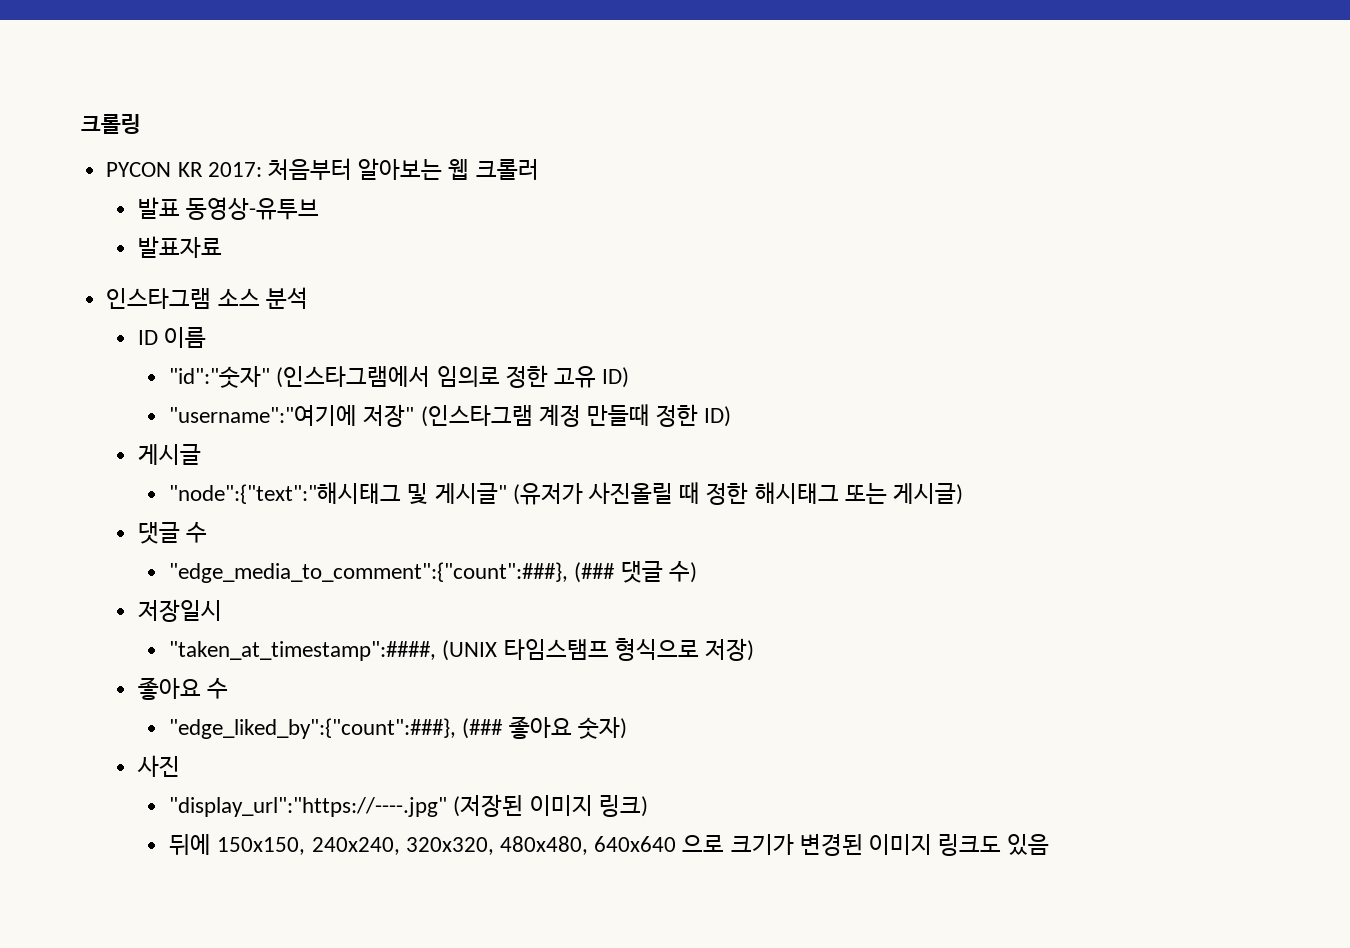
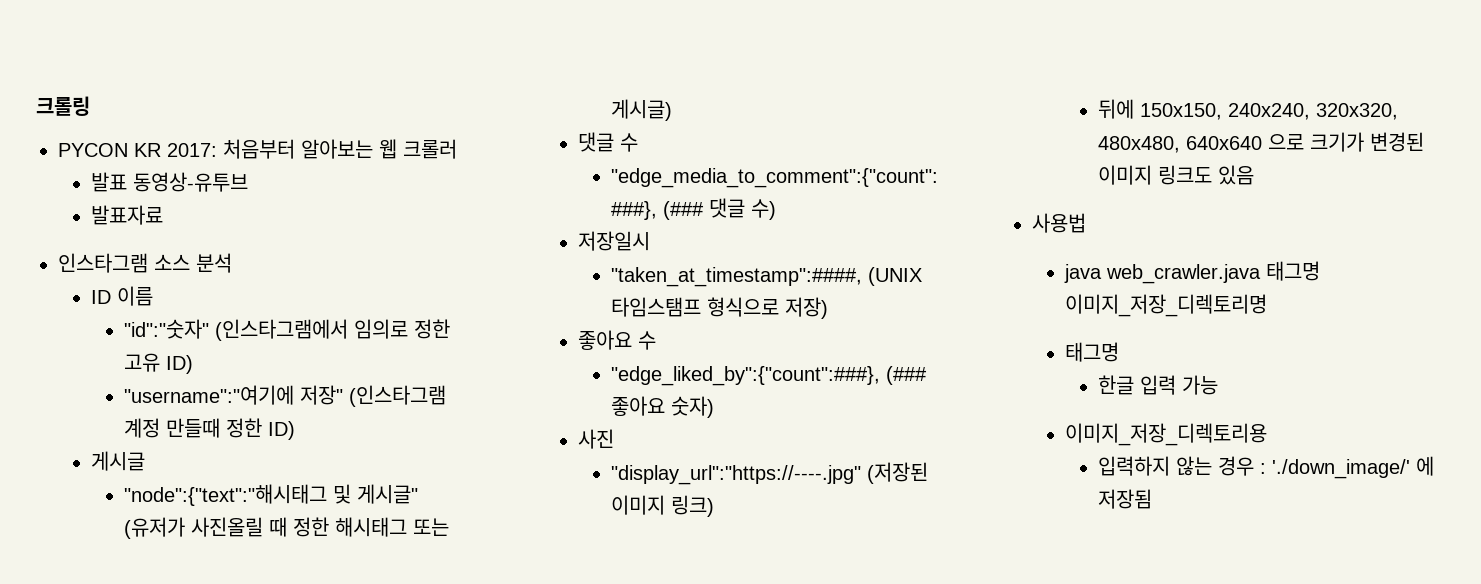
+ 사용법
+ java web_crawler.java 태그명 이미지_저장_디렉토리명
+ 태그명
+ 한글 입력 가능
+ 이미지_저장_디렉토리용
+ 입력하지 않는 경우 : './down_image/' 에 저장됨

